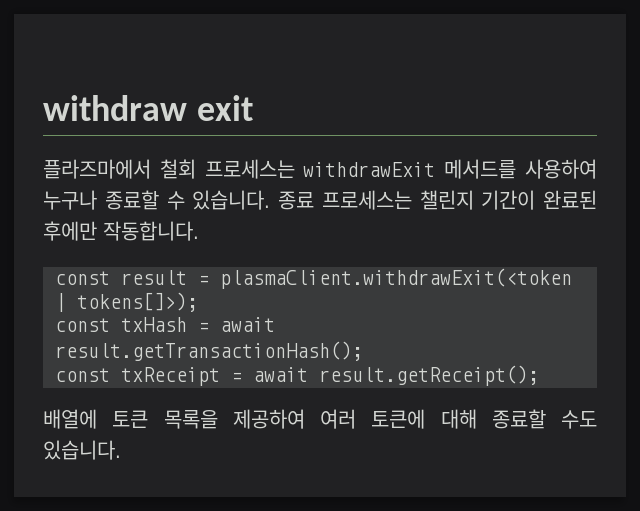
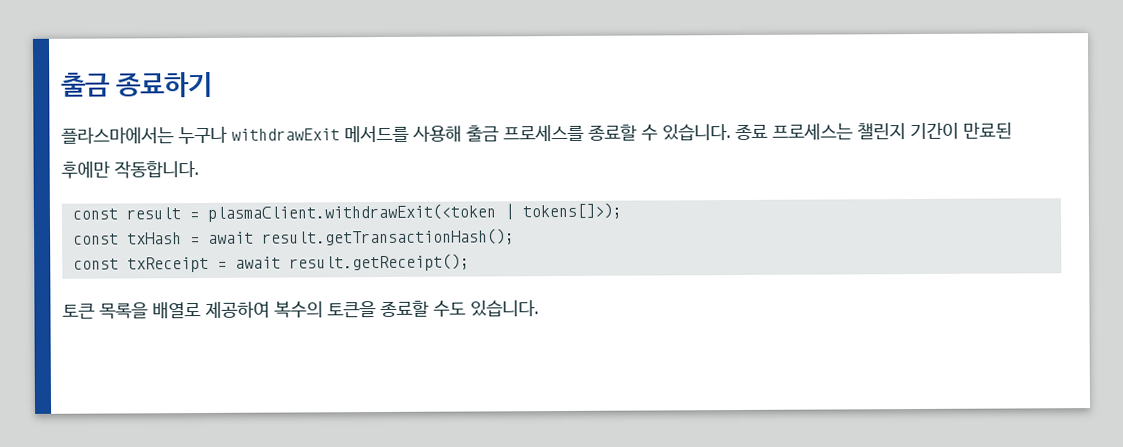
- withdraw exit
- 플라즈마에서 철회 프로세스는 withdrawExit 메서드를 사용하여 누구나 종료할 수 있습니다.
+ 출금 종료하기
+ 플라스마에서는 누구나 withdrawExit 메서드를 사용해 출금 프로세스를 종료할 수 있습니다.
- 종료 프로세스는 챌린지 기간이 완료된 후에만 작동합니다.
+ 종료 프로세스는 챌린지 기간이 만료된 후에만 작동합니다.
- 배열에 토큰 목록을 제공하여 여러 토큰에 대해 종료할 수도 있습니다.
+ 토큰 목록을 배열로 제공하여 복수의 토큰을 종료할 수도 있습니다.

